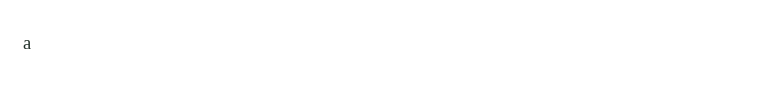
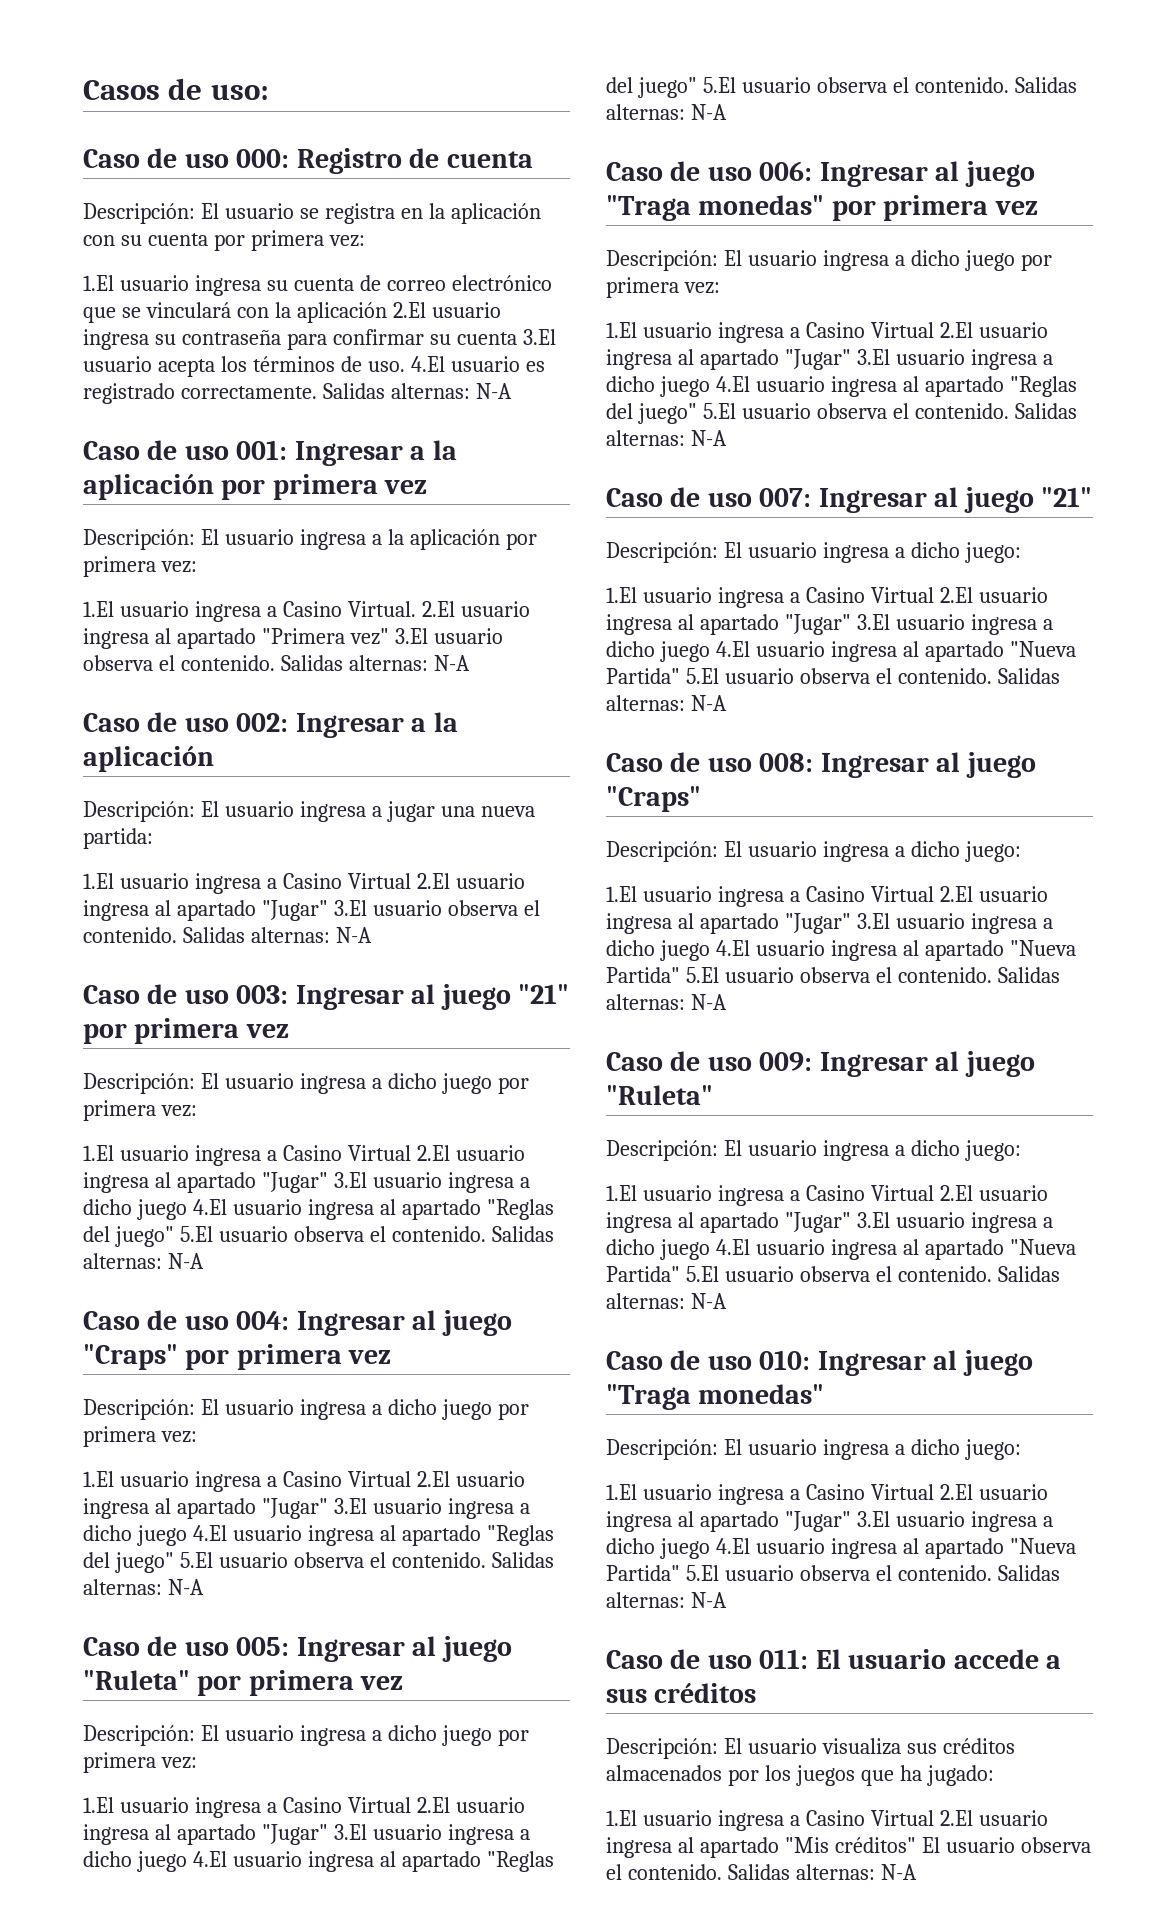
- a
+ Casos de uso:
+ Caso de uso 000: Registro de cuenta
+ Descripción: El usuario se registra en la aplicación con su cuenta por primera vez:
+ 1.El usuario ingresa su cuenta de correo electrónico que se vinculará con la aplicación 2.El usuario ingresa su contraseña para confirmar su cuenta 3.El usuario acepta los términos de uso. 4.El usuario es registrado correctamente. Salidas alternas: N-A
+ Caso de uso 001: Ingresar a la aplicación por primera vez
+ Descripción: El usuario ingresa a la aplicación por primera vez:
+ 1.El usuario ingresa a Casino Virtual. 2.El usuario ingresa al apartado "Primera vez" 3.El usuario observa el contenido. Salidas alternas: N-A
+ Caso de uso 002: Ingresar a la aplicación
+ Descripción: El usuario ingresa a jugar una nueva partida:
+ 1.El usuario ingresa a Casino Virtual 2.El usuario ingresa al apartado "Jugar" 3.El usuario observa el contenido. Salidas alternas: N-A
+ Caso de uso 003: Ingresar al juego "21" por primera vez
+ Descripción: El usuario ingresa a dicho juego por primera vez:
+ 1.El usuario ingresa a Casino Virtual 2.El usuario ingresa al apartado "Jugar" 3.El usuario ingresa a dicho juego 4.El usuario ingresa al apartado "Reglas del juego" 5.El usuario observa el contenido. Salidas alternas: N-A
+ Caso de uso 004: Ingresar al juego "Craps" por primera vez
+ Descripción: El usuario ingresa a dicho juego por primera vez:
+ 1.El usuario ingresa a Casino Virtual 2.El usuario ingresa al apartado "Jugar" 3.El usuario ingresa a dicho juego 4.El usuario ingresa al apartado "Reglas del juego" 5.El usuario observa el contenido. Salidas alternas: N-A
+ Caso de uso 005: Ingresar al juego "Ruleta" por primera vez
+ Descripción: El usuario ingresa a dicho juego por primera vez:
+ 1.El usuario ingresa a Casino Virtual 2.El usuario ingresa al apartado "Jugar" 3.El usuario ingresa a dicho juego 4.El usuario ingresa al apartado "Reglas del juego" 5.El usuario observa el contenido. Salidas alternas: N-A
+ Caso de uso 006: Ingresar al juego "Traga monedas" por primera vez
+ Descripción: El usuario ingresa a dicho juego por primera vez:
+ 1.El usuario ingresa a Casino Virtual 2.El usuario ingresa al apartado "Jugar" 3.El usuario ingresa a dicho juego 4.El usuario ingresa al apartado "Reglas del juego" 5.El usuario observa el contenido. Salidas alternas: N-A
+ Caso de uso 007: Ingresar al juego "21"
+ Descripción: El usuario ingresa a dicho juego:
+ 1.El usuario ingresa a Casino Virtual 2.El usuario ingresa al apartado "Jugar" 3.El usuario ingresa a dicho juego 4.El usuario ingresa al apartado "Nueva Partida" 5.El usuario observa el contenido. Salidas alternas: N-A
+ Caso de uso 008: Ingresar al juego "Craps"
+ Descripción: El usuario ingresa a dicho juego:
+ 1.El usuario ingresa a Casino Virtual 2.El usuario ingresa al apartado "Jugar" 3.El usuario ingresa a dicho juego 4.El usuario ingresa al apartado "Nueva Partida" 5.El usuario observa el contenido. Salidas alternas: N-A
+ Caso de uso 009: Ingresar al juego "Ruleta"
+ Descripción: El usuario ingresa a dicho juego:
+ 1.El usuario ingresa a Casino Virtual 2.El usuario ingresa al apartado "Jugar" 3.El usuario ingresa a dicho juego 4.El usuario ingresa al apartado "Nueva Partida" 5.El usuario observa el contenido. Salidas alternas: N-A
+ Caso de uso 010: Ingresar al juego "Traga monedas"
+ Descripción: El usuario ingresa a dicho juego:
+ 1.El usuario ingresa a Casino Virtual 2.El usuario ingresa al apartado "Jugar" 3.El usuario ingresa a dicho juego 4.El usuario ingresa al apartado "Nueva Partida" 5.El usuario observa el contenido. Salidas alternas: N-A
+ Caso de uso 011: El usuario accede a sus créditos
+ Descripción: El usuario visualiza sus créditos almacenados por los juegos que ha jugado:
+ 1.El usuario ingresa a Casino Virtual 2.El usuario ingresa al apartado "Mis créditos" El usuario observa el contenido. Salidas alternas: N-A

